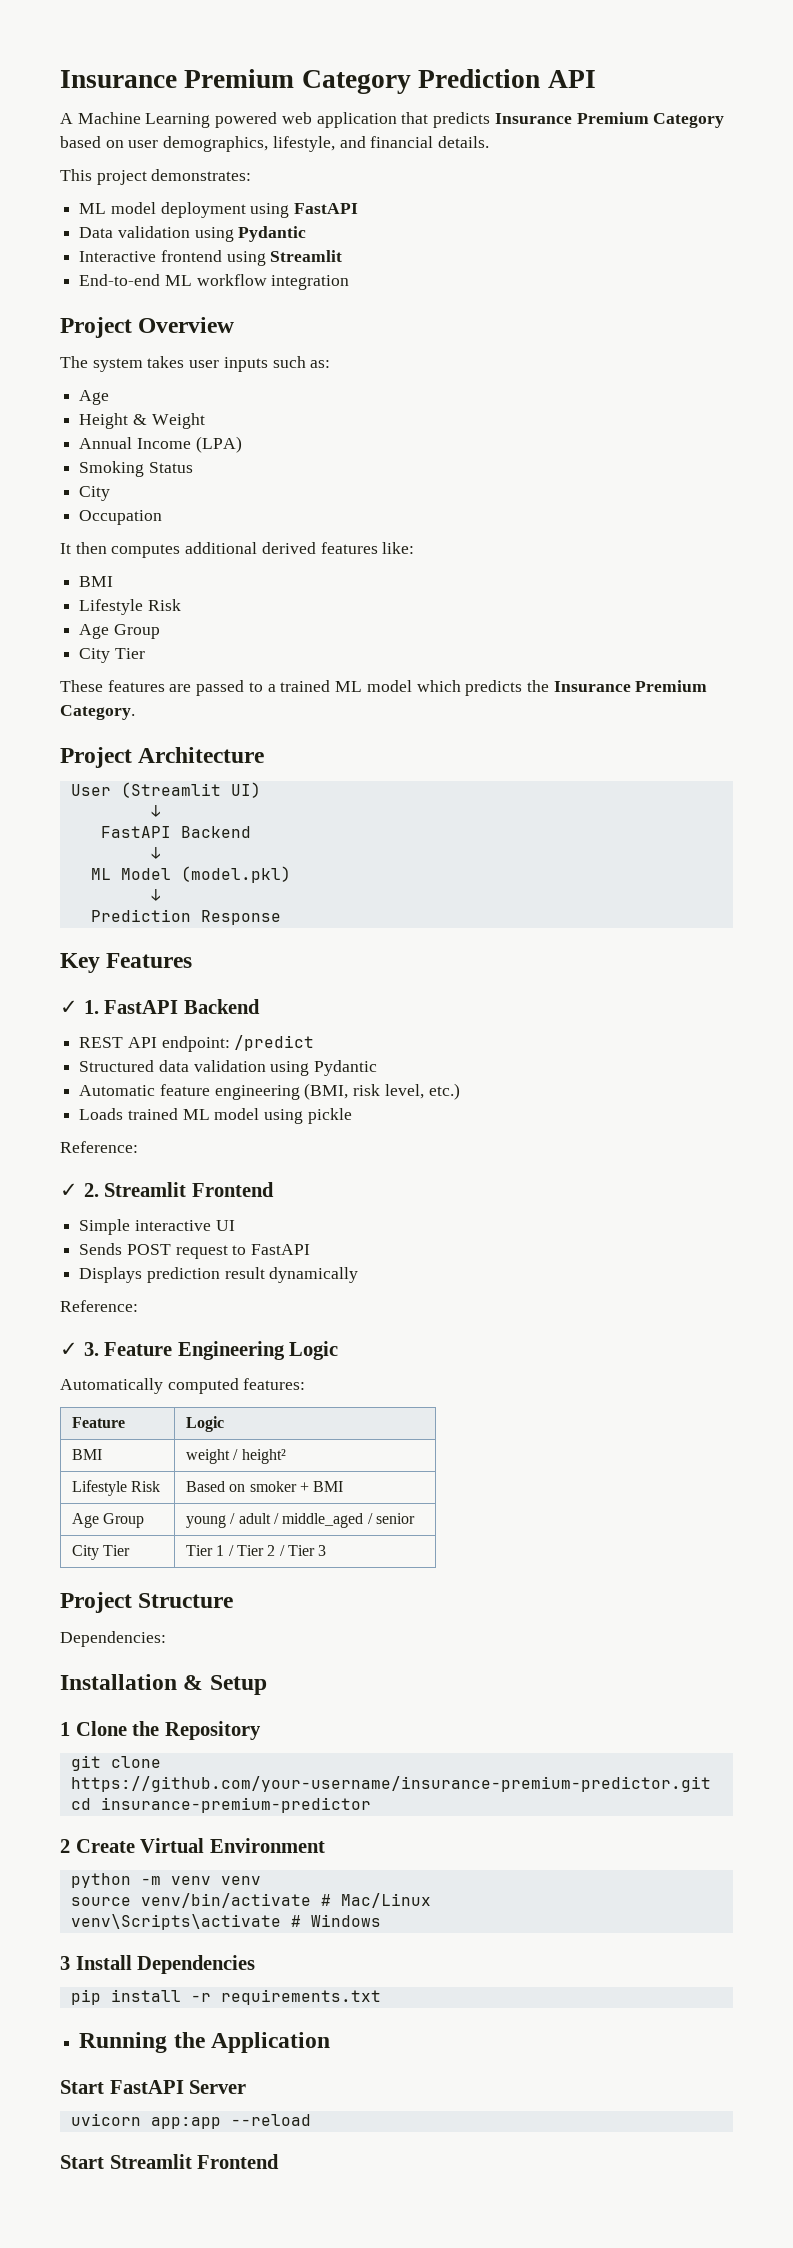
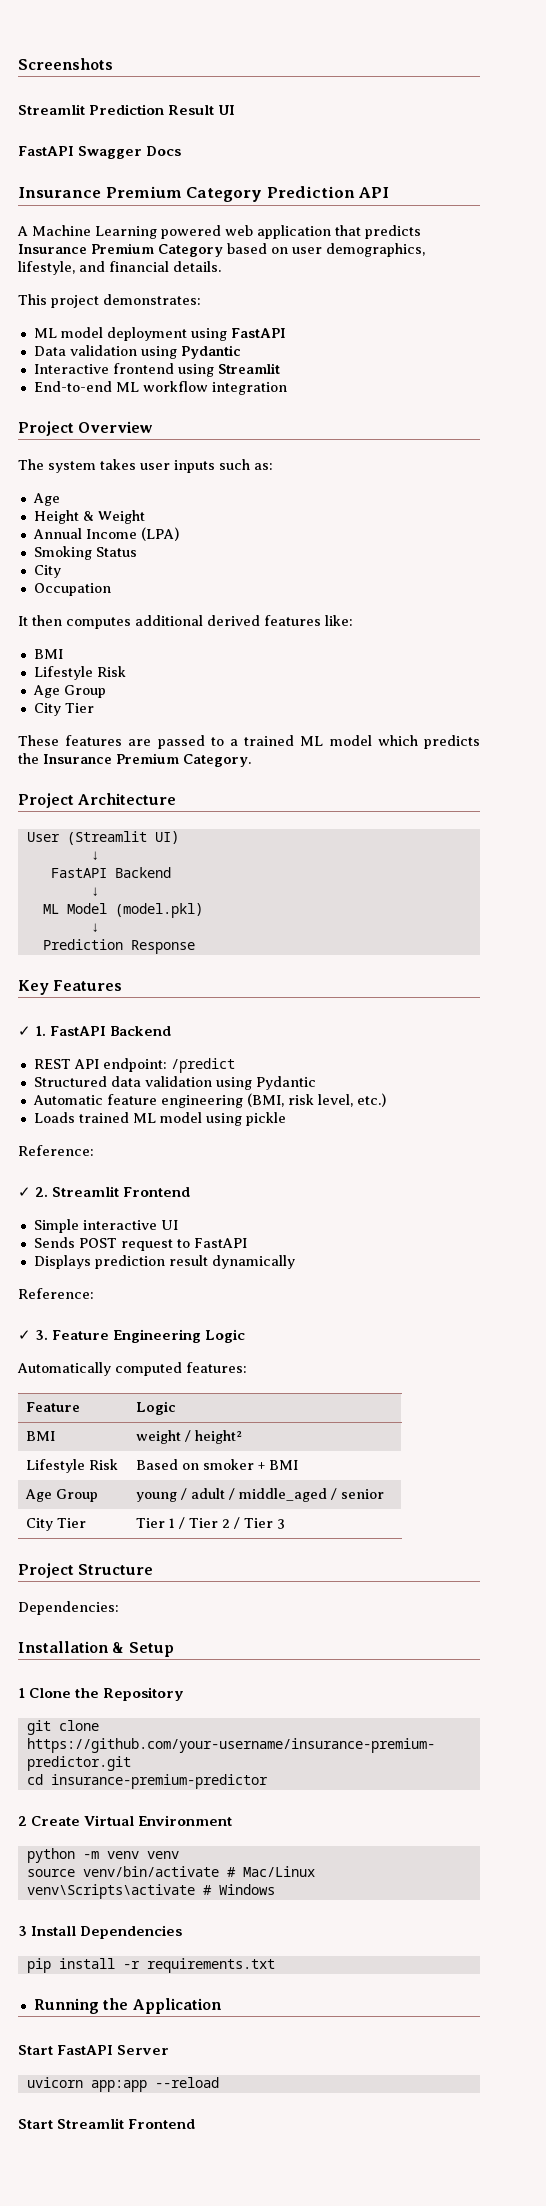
+ Screenshots
+ Streamlit Prediction Result UI
+ FastAPI Swagger Docs

